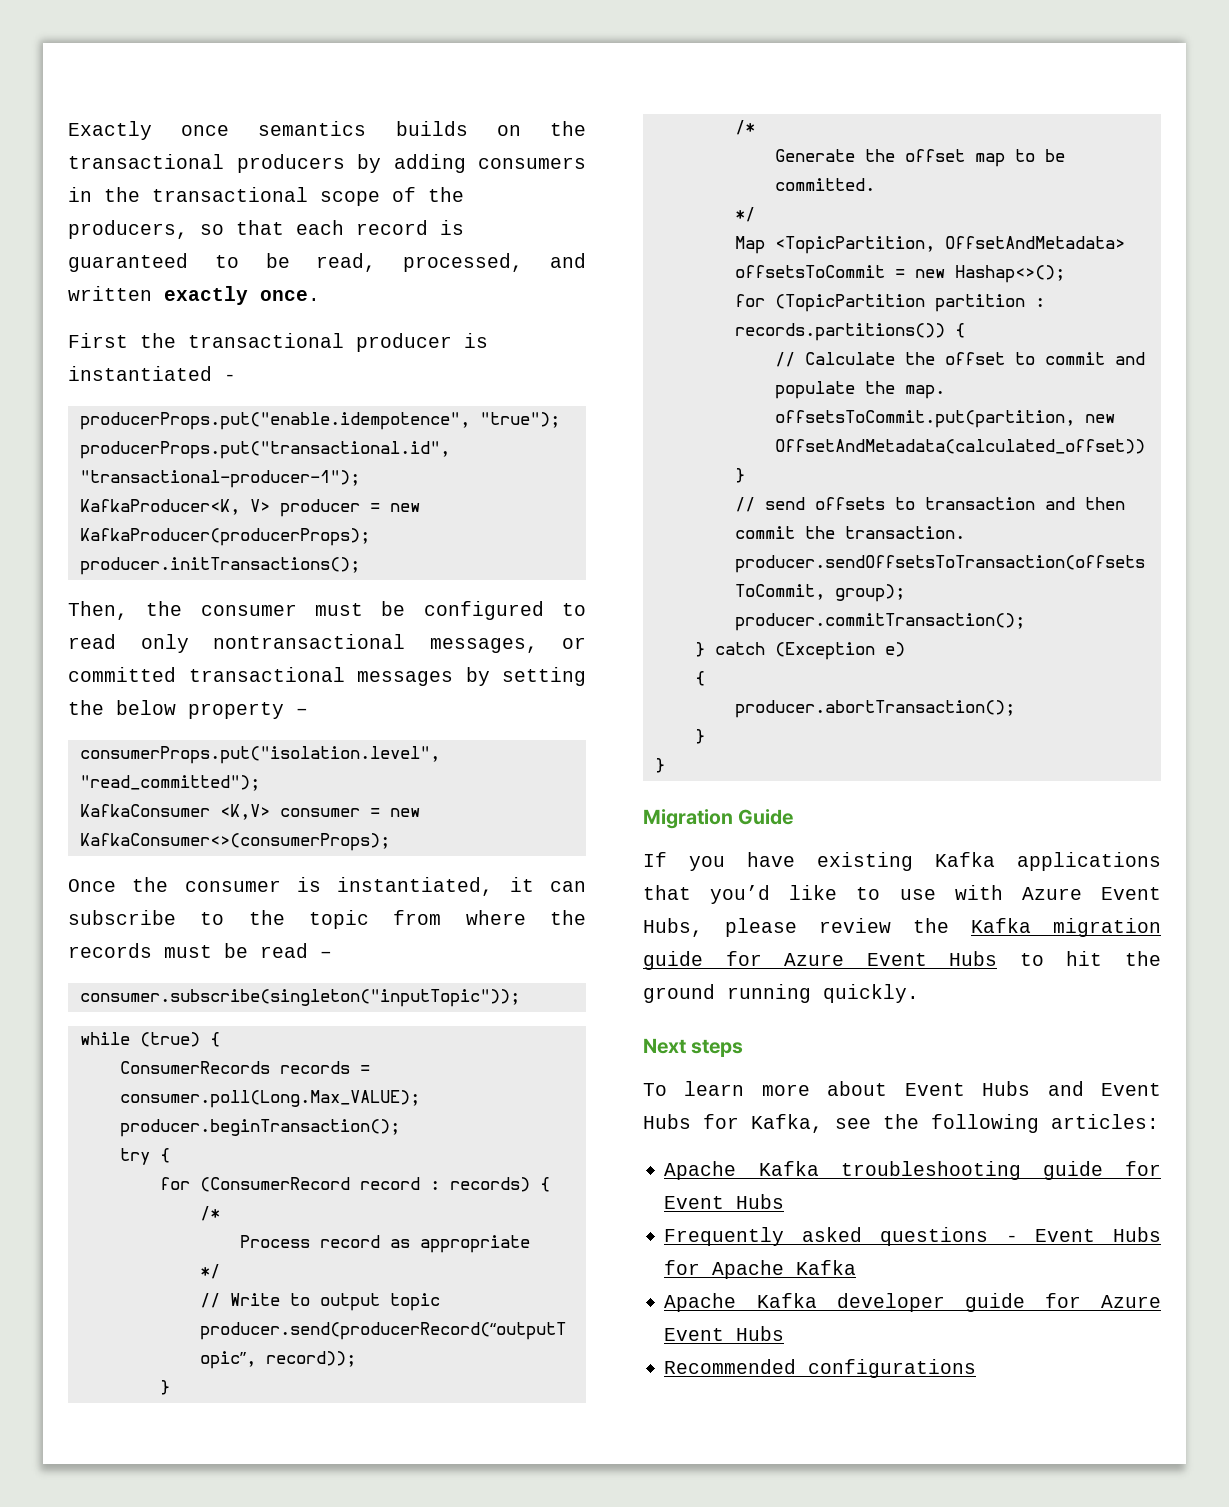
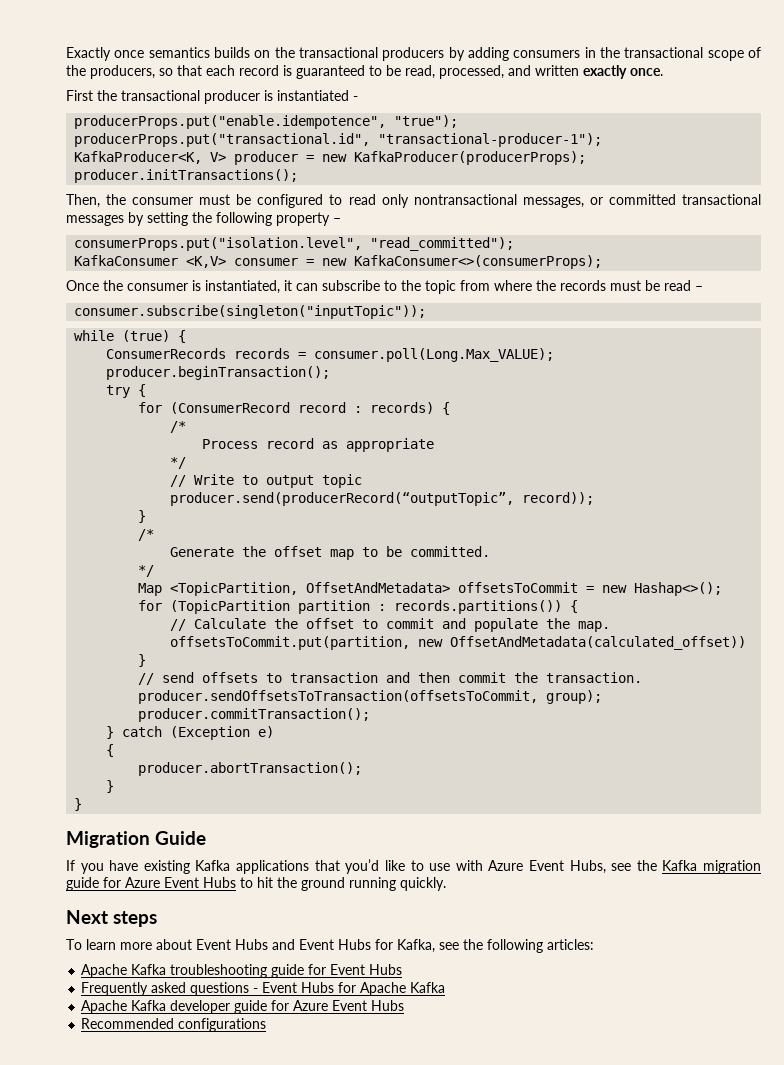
- Then, the consumer must be configured to read only nontransactional messages, or committed transactional messages by setting the below property –
+ Then, the consumer must be configured to read only nontransactional messages, or committed transactional messages by setting the following property –
- If you have existing Kafka applications that you’d like to use with Azure Event Hubs, please review the Kafka migration guide for Azure Event Hubs to hit the ground running quickly.
+ If you have existing Kafka applications that you’d like to use with Azure Event Hubs, see the Kafka migration guide for Azure Event Hubs to hit the ground running quickly.

